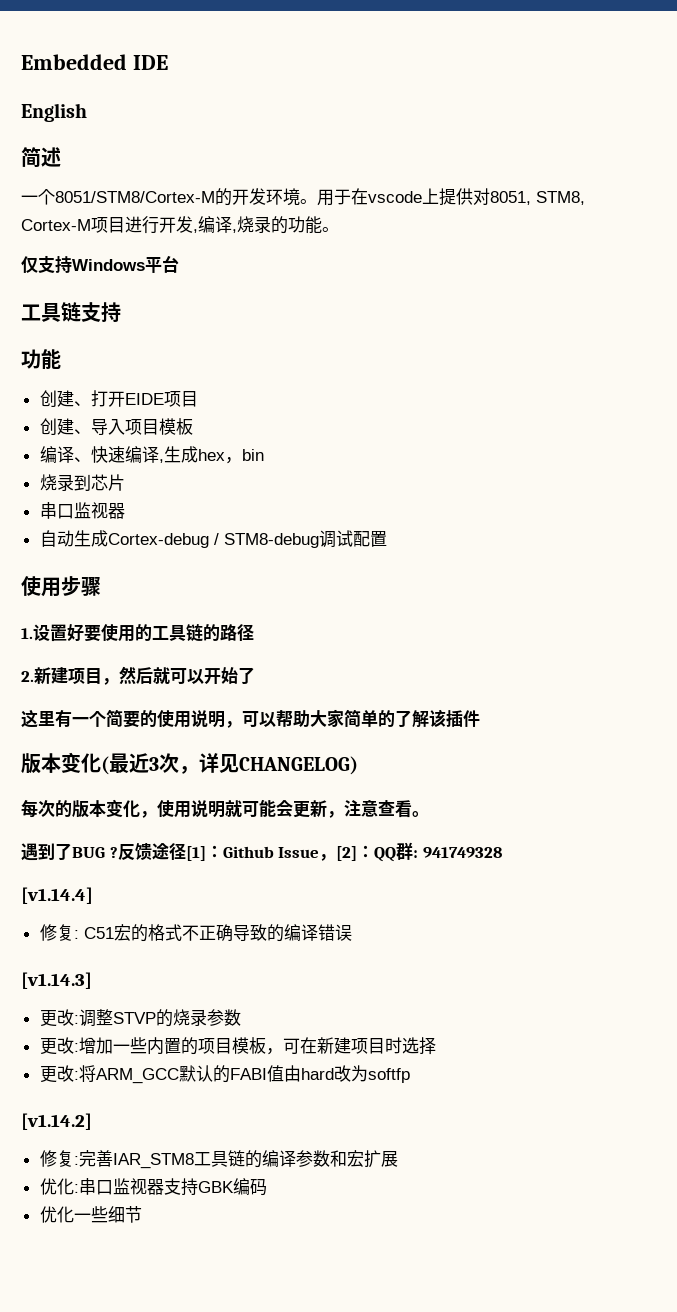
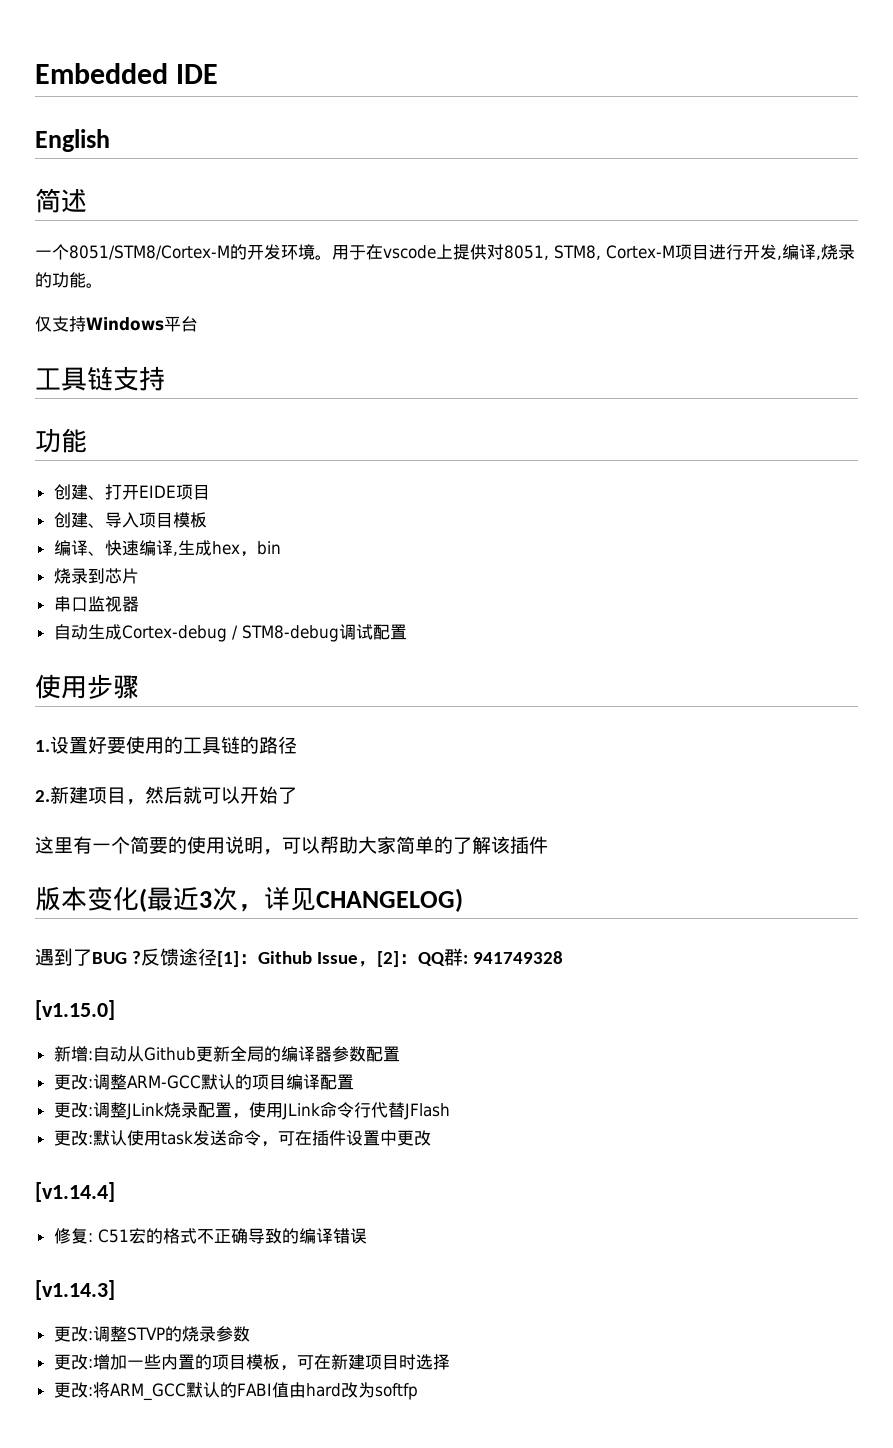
- 每次的版本变化，使用说明就可能会更新，注意查看。
+ [v1.15.0]
+ 新增:自动从Github更新全局的编译器参数配置
+ 更改:调整ARM-GCC默认的项目编译配置
+ 更改:调整JLink烧录配置，使用JLink命令行代替JFlash
+ 更改:默认使用task发送命令，可在插件设置中更改
- [v1.14.2]
- 修复:完善IAR_STM8工具链的编译参数和宏扩展
- 优化:串口监视器支持GBK编码
- 优化一些细节

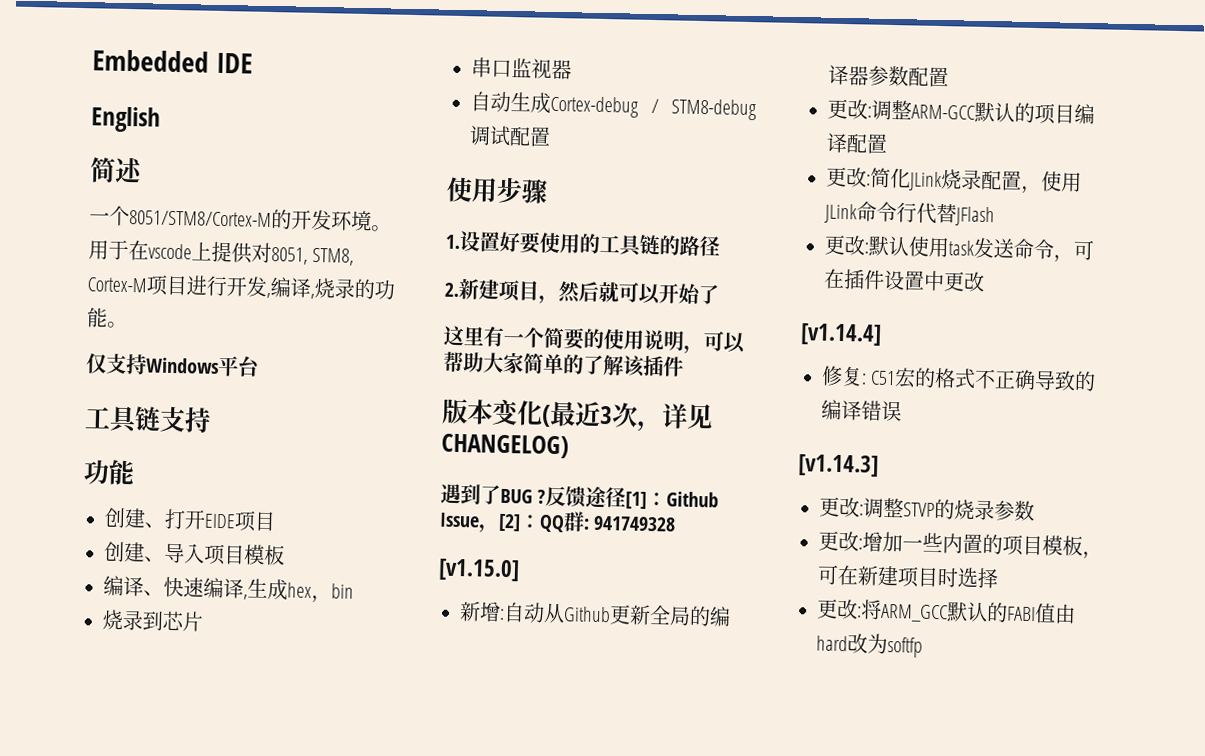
- 更改:调整JLink烧录配置，使用JLink命令行代替JFlash
+ 更改:简化JLink烧录配置，使用JLink命令行代替JFlash

